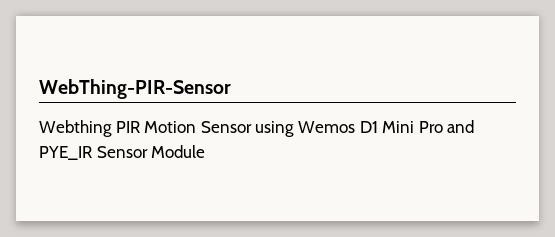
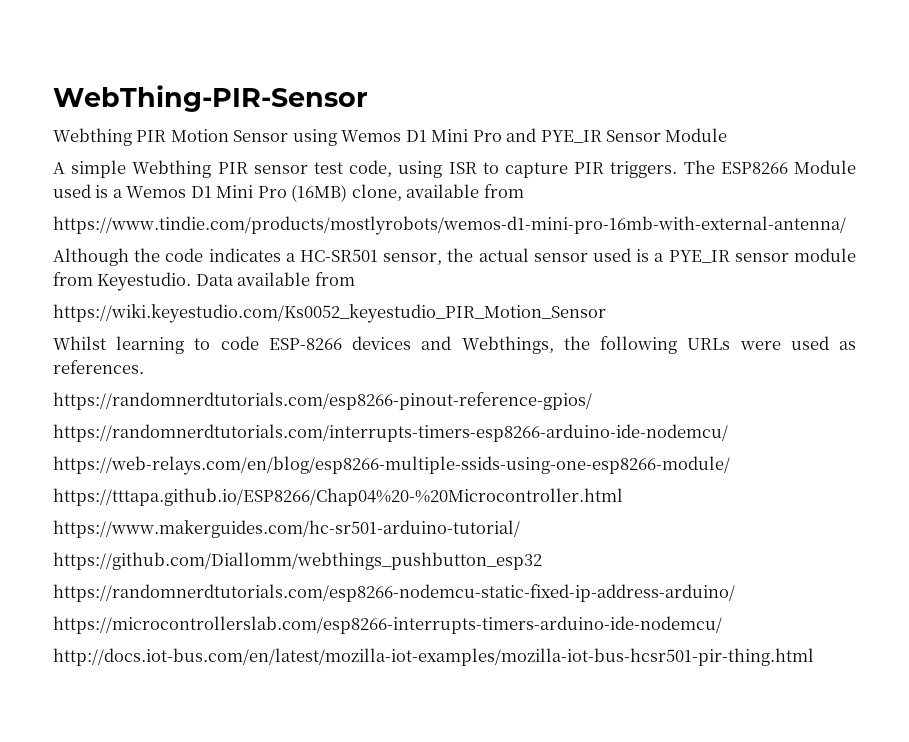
+ A simple Webthing PIR sensor test code, using ISR to capture PIR triggers. The ESP8266 Module used is a Wemos D1 Mini Pro (16MB) clone, available from
+ https://www.tindie.com/products/mostlyrobots/wemos-d1-mini-pro-16mb-with-external-antenna/
+ Although the code indicates a HC-SR501 sensor, the actual sensor used is a PYE_IR sensor module from Keyestudio. Data available from
+ https://wiki.keyestudio.com/Ks0052_keyestudio_PIR_Motion_Sensor
+ Whilst learning to code ESP-8266 devices and Webthings, the following URLs were used as references.
+ https://randomnerdtutorials.com/esp8266-pinout-reference-gpios/
+ https://randomnerdtutorials.com/interrupts-timers-esp8266-arduino-ide-nodemcu/
+ https://web-relays.com/en/blog/esp8266-multiple-ssids-using-one-esp8266-module/
+ https://tttapa.github.io/ESP8266/Chap04%20-%20Microcontroller.html
+ https://www.makerguides.com/hc-sr501-arduino-tutorial/
+ https://github.com/Diallomm/webthings_pushbutton_esp32
+ https://randomnerdtutorials.com/esp8266-nodemcu-static-fixed-ip-address-arduino/
+ https://microcontrollerslab.com/esp8266-interrupts-timers-arduino-ide-nodemcu/
+ http://docs.iot-bus.com/en/latest/mozilla-iot-examples/mozilla-iot-bus-hcsr501-pir-thing.html

